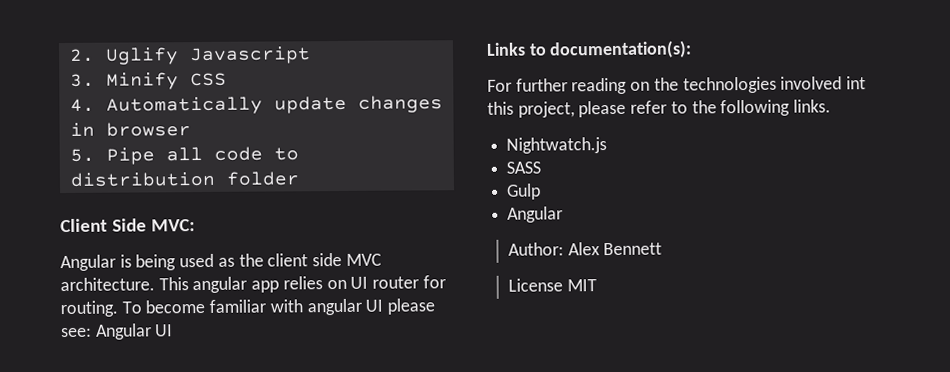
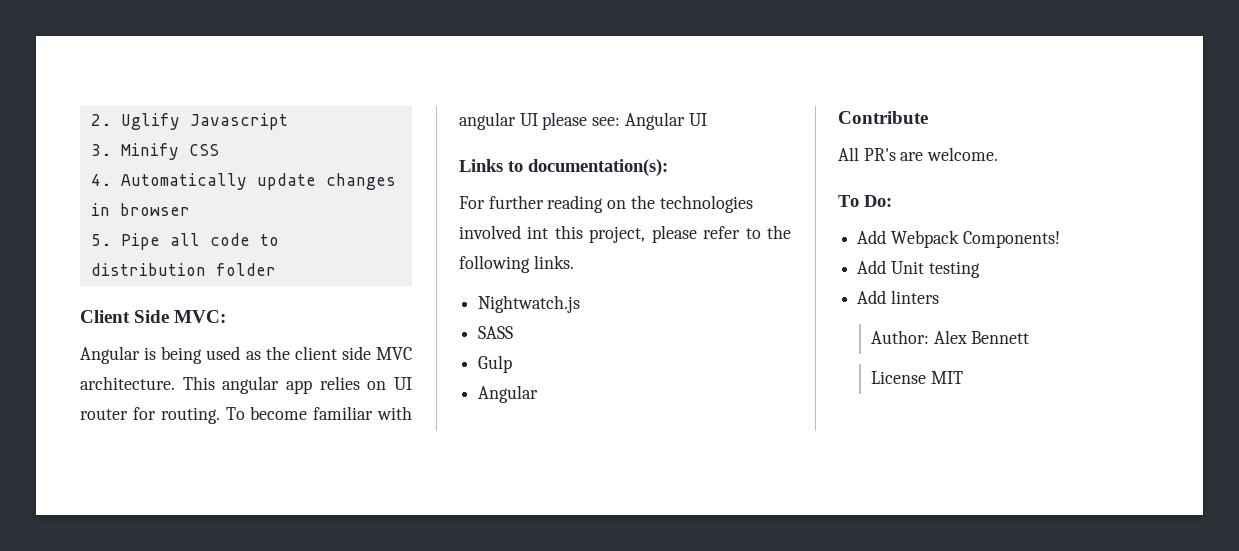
+ Contribute
+ All PR's are welcome.
+ To Do:
+ Add Webpack Components!
+ Add Unit testing
+ Add linters

